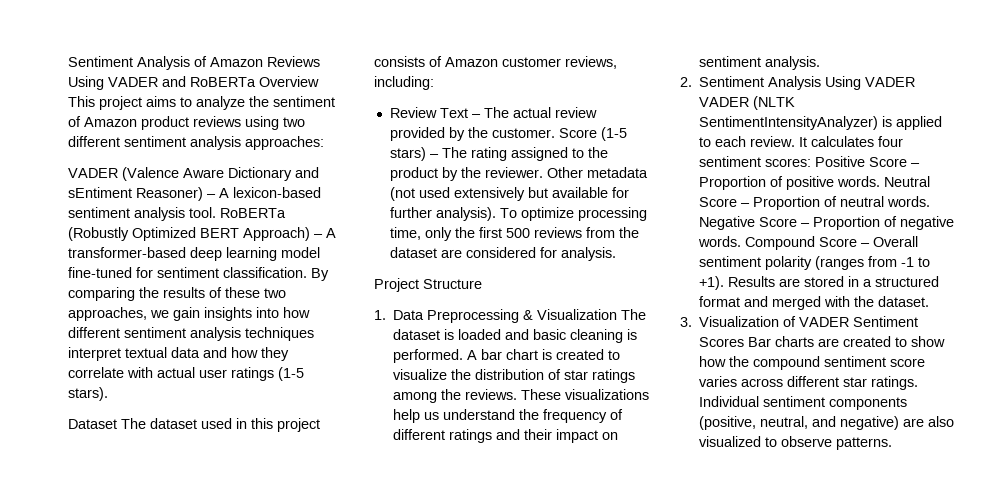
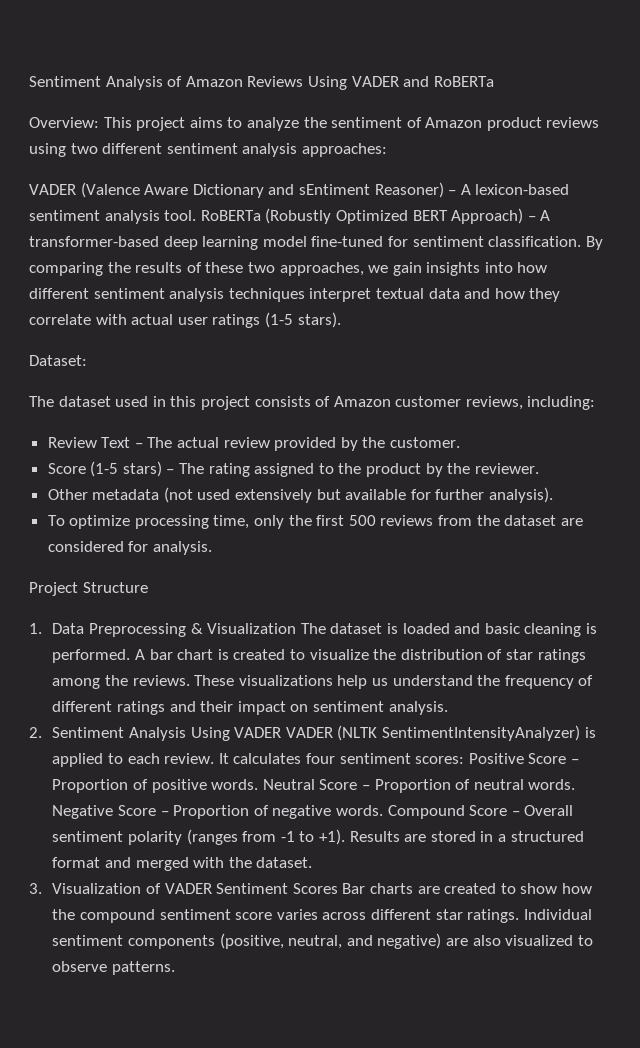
- Sentiment Analysis of Amazon Reviews Using VADER and RoBERTa Overview This project aims to analyze the sentiment of Amazon product reviews using two different sentiment analysis approaches:
+ Sentiment Analysis of Amazon Reviews Using VADER and RoBERTa
+ Overview: This project aims to analyze the sentiment of Amazon product reviews using two different sentiment analysis approaches:
- Dataset The dataset used in this project consists of Amazon customer reviews, including:
+ Dataset:
+ The dataset used in this project consists of Amazon customer reviews, including:
- Review Text – The actual review provided by the customer. Score (1-5 stars) – The rating assigned to the product by the reviewer. Other metadata (not used extensively but available for further analysis). To optimize processing time, only the first 500 reviews from the dataset are considered for analysis.
+ Review Text – The actual review provided by the customer.
+ Score (1-5 stars) – The rating assigned to the product by the reviewer.
+ Other metadata (not used extensively but available for further analysis).
+ To optimize processing time, only the first 500 reviews from the dataset are considered for analysis.

